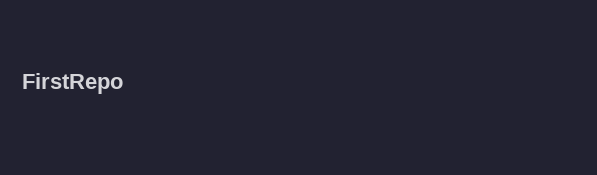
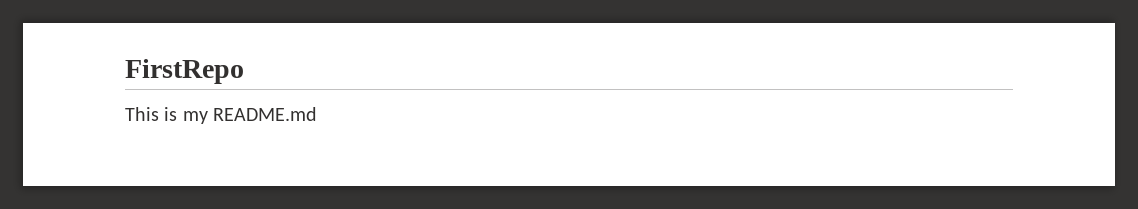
+ This is my README.md

